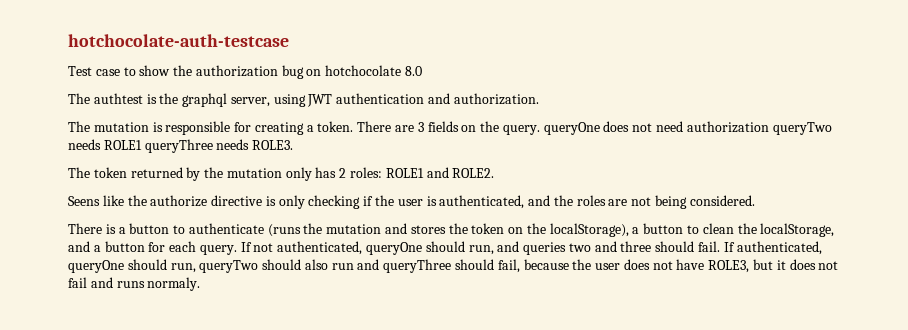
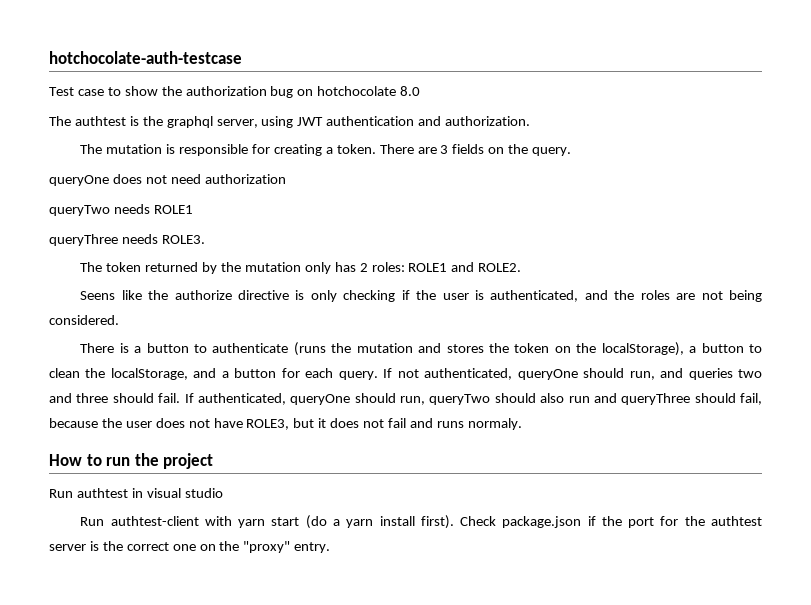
- There are 3 fields on the query. queryOne does not need authorization queryTwo needs ROLE1 queryThree needs ROLE3.
+ There are 3 fields on the query.
+ queryOne does not need authorization
+ queryTwo needs ROLE1
+ queryThree needs ROLE3.
+ How to run the project
+ Run authtest in visual studio
+ Run authtest-client with yarn start (do a yarn install first). Check package.json if the port for the authtest server is the correct one on the "proxy" entry.

